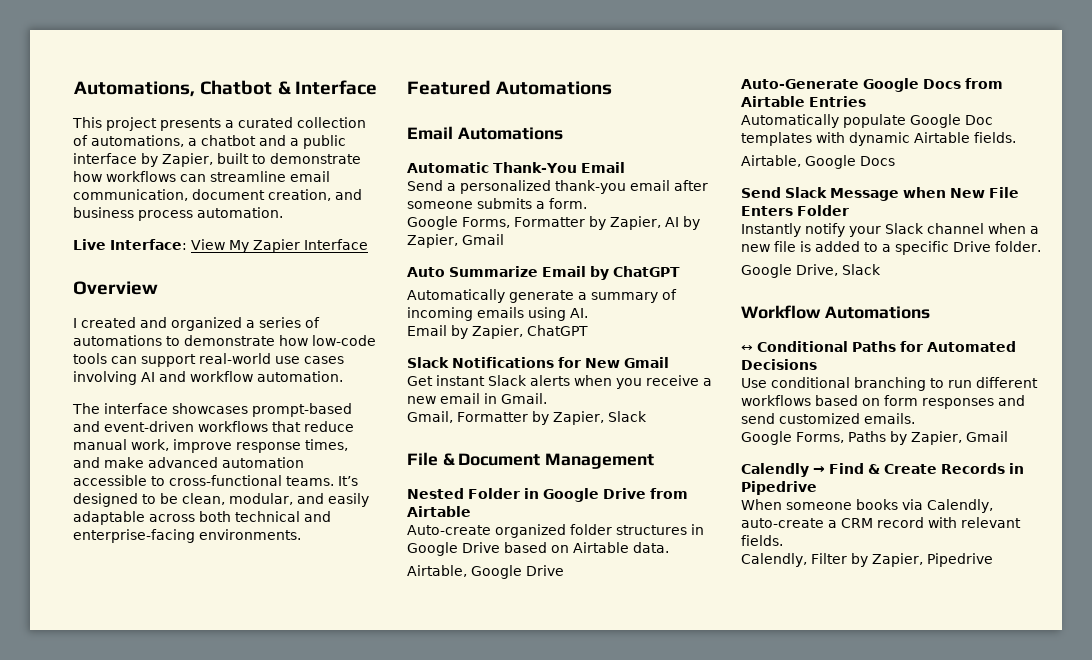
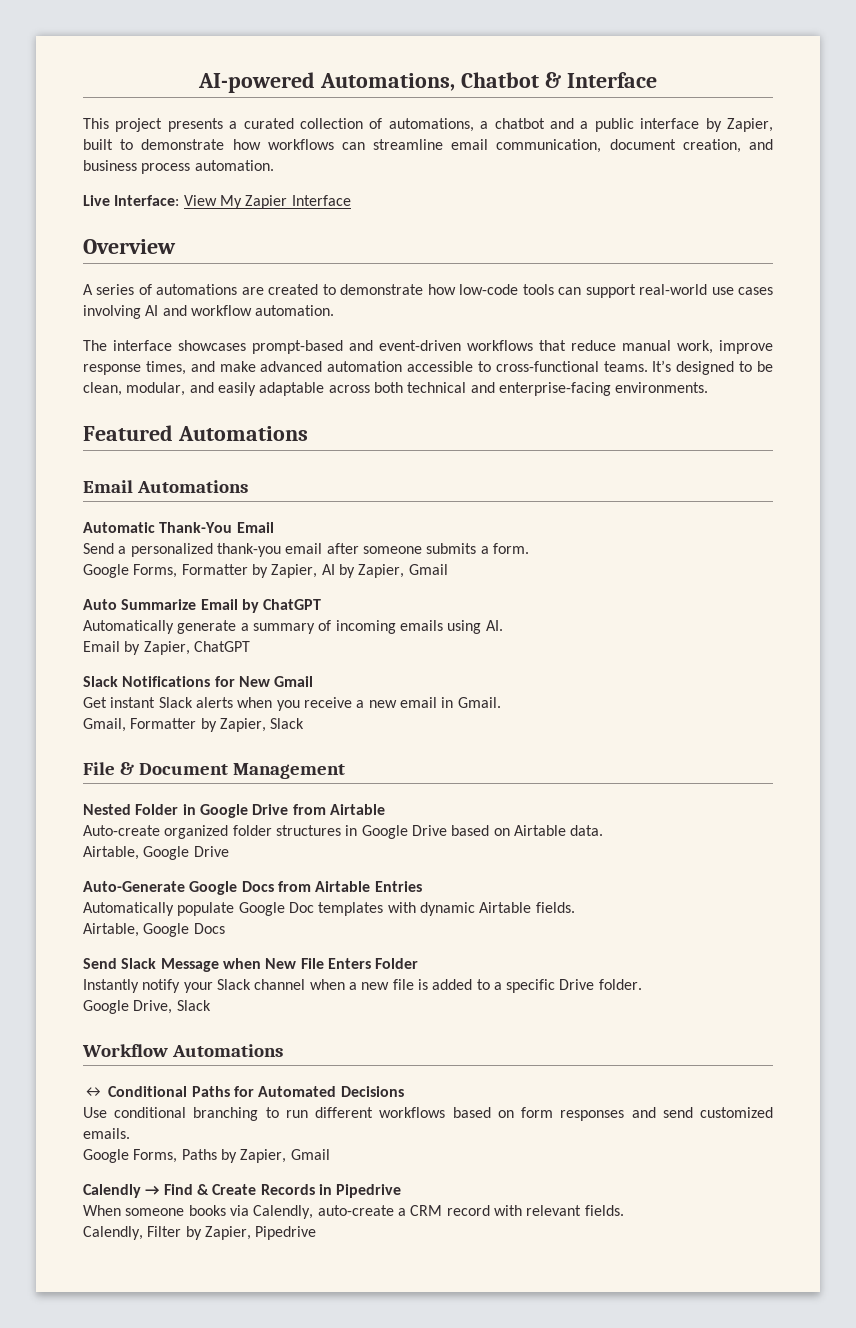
- Automations, Chatbot & Interface
+ AI-powered Automations, Chatbot & Interface
- I created and organized a series of automations to demonstrate how low-code tools can support real-world use cases involving AI and workflow automation.
+ A series of automations are created to demonstrate how low-code tools can support real-world use cases involving AI and workflow automation.

